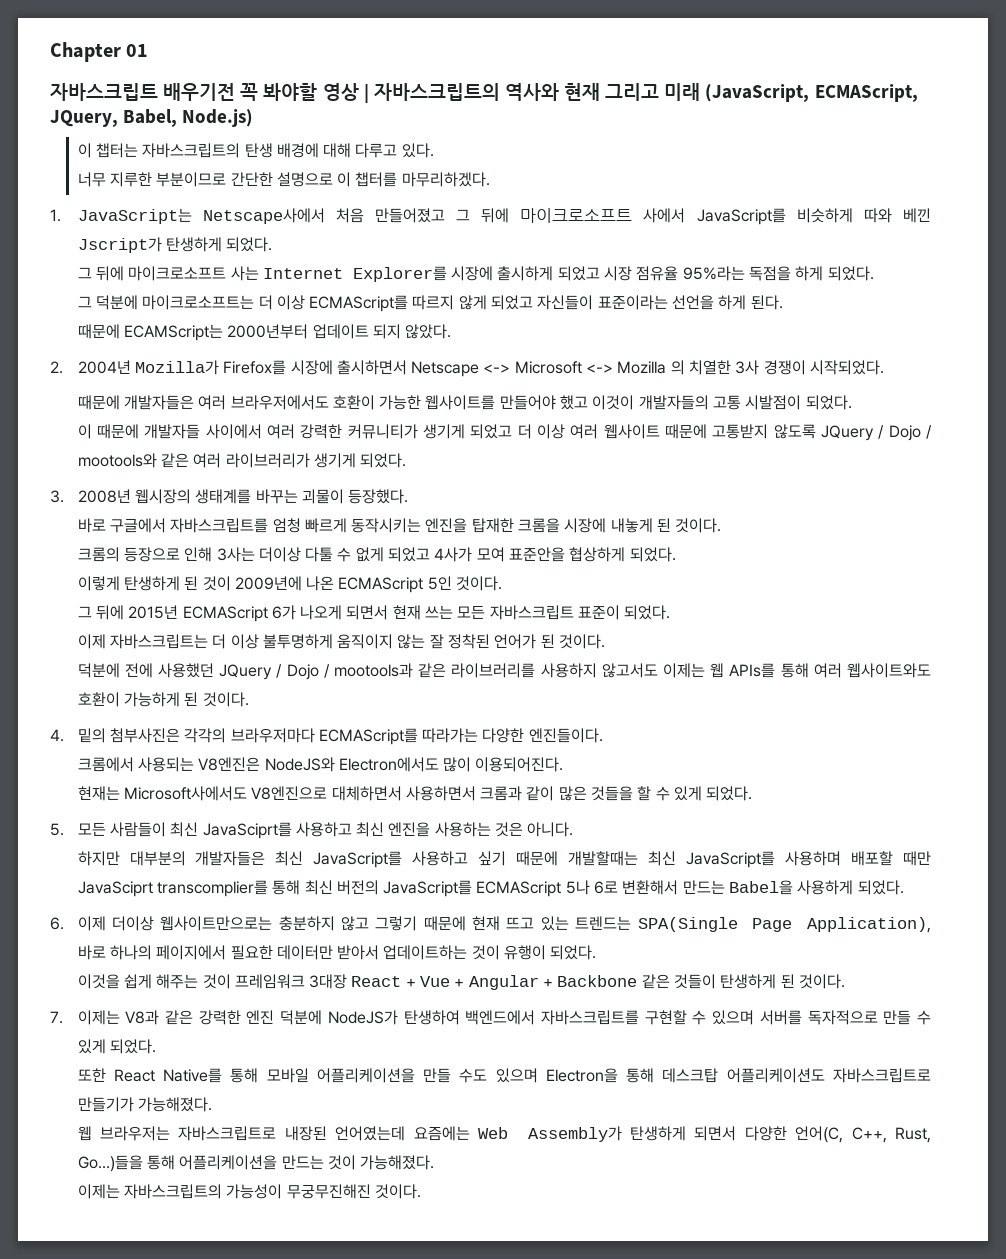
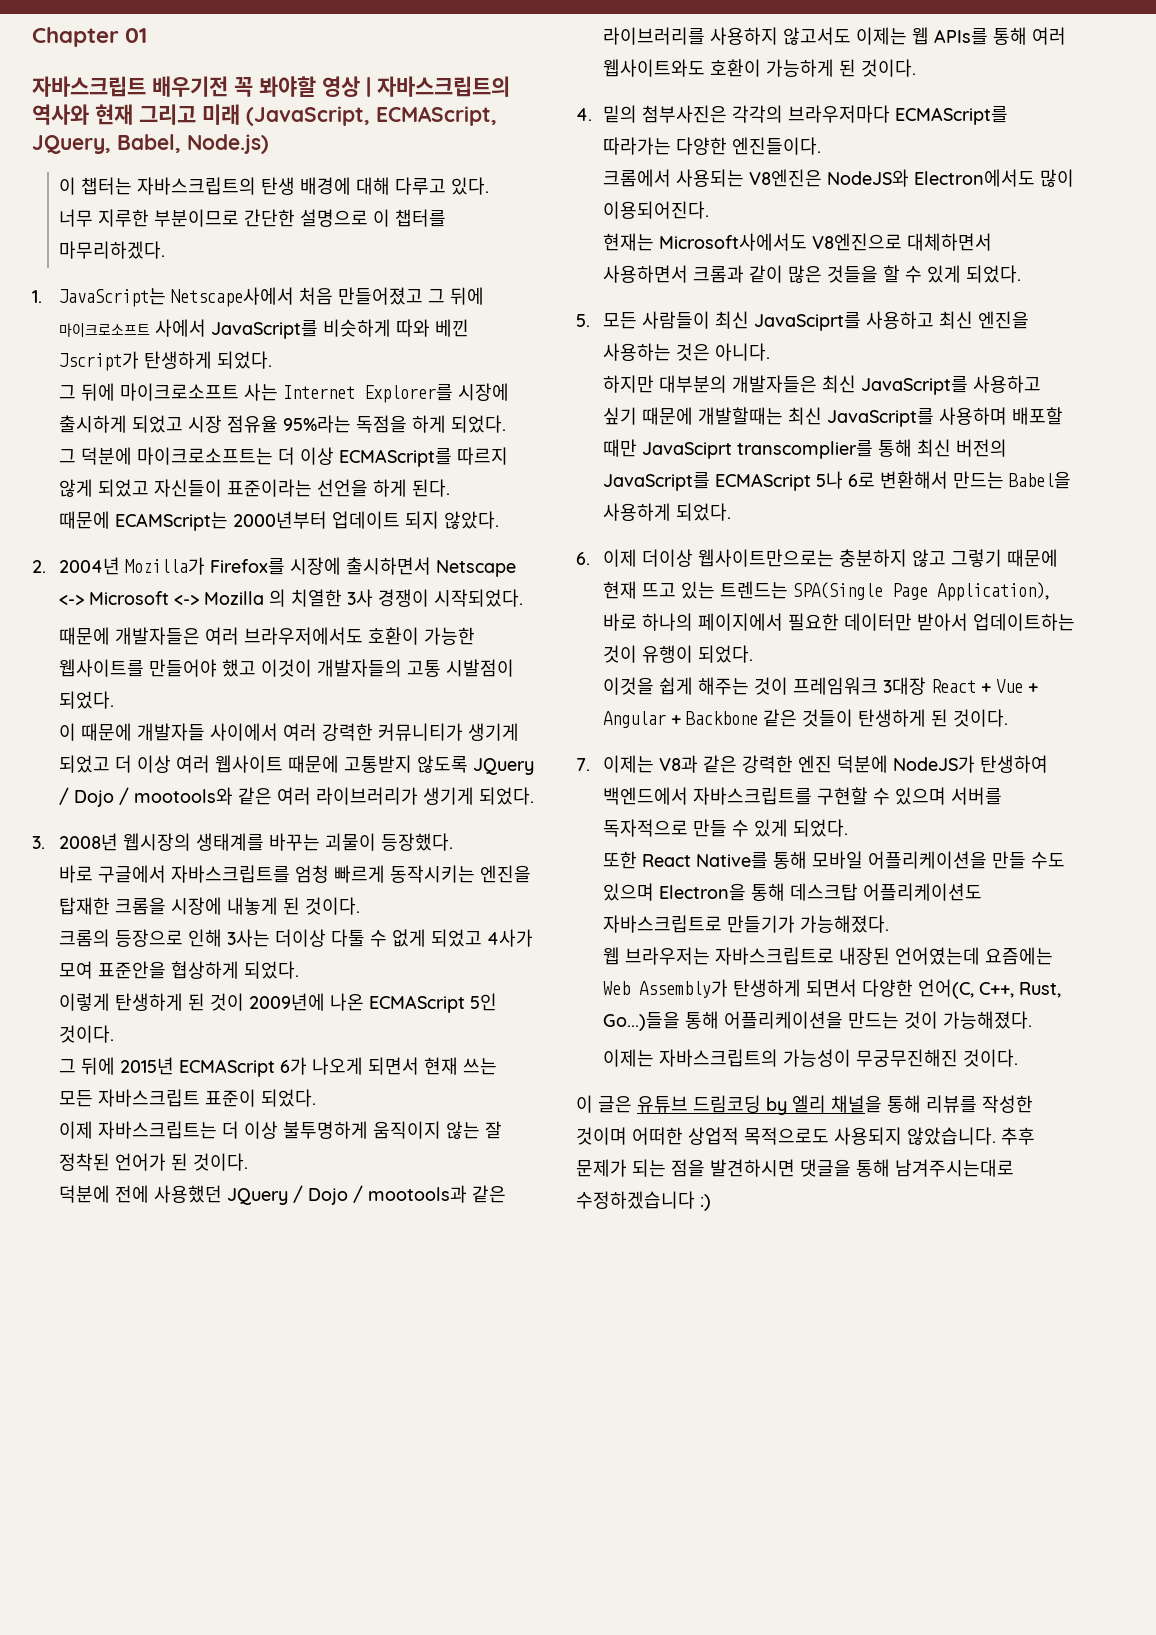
+ 이 글은 유튜브 드림코딩 by 엘리 채널을 통해 리뷰를 작성한 것이며 어떠한 상업적 목적으로도 사용되지 않았습니다. 추후 문제가 되는 점을 발견하시면 댓글을 통해 남겨주시는대로 수정하겠습니다 :)

